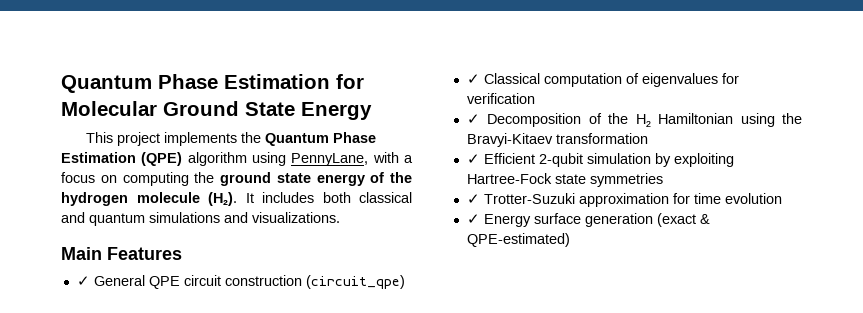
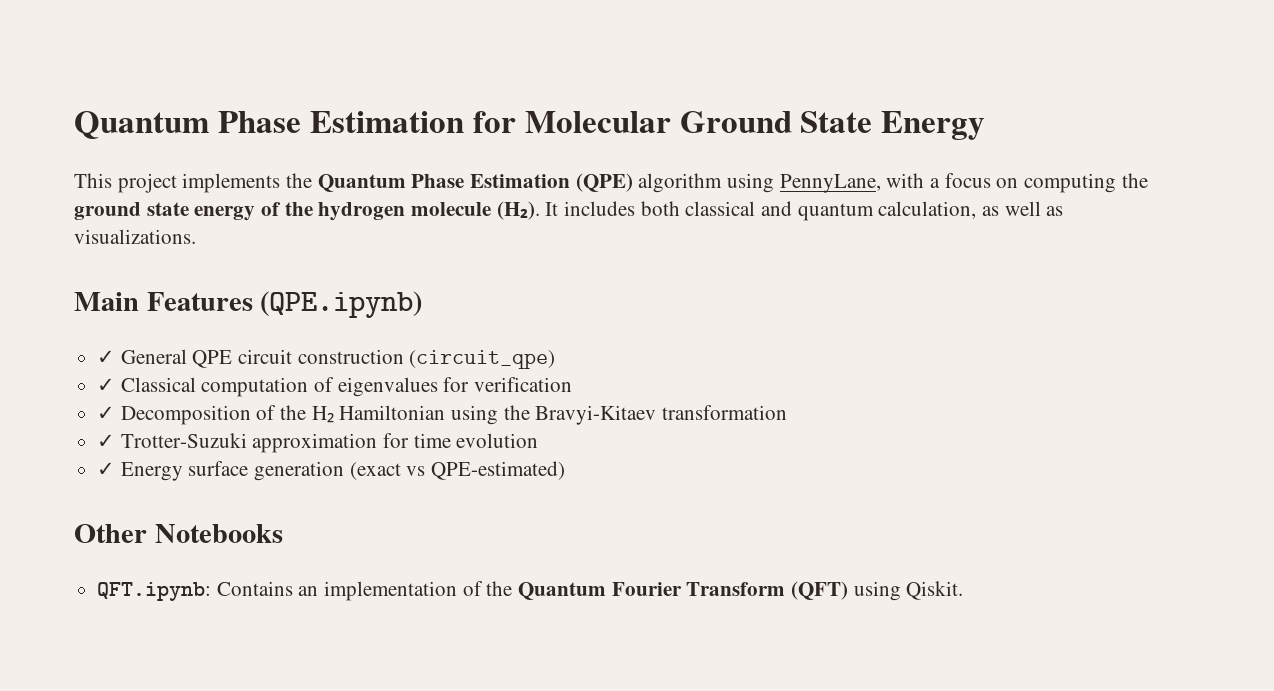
- This project implements the Quantum Phase Estimation (QPE) algorithm using PennyLane, with a focus on computing the ground state energy of the hydrogen molecule (H₂). It includes both classical and quantum simulations and visualizations.
+ This project implements the Quantum Phase Estimation (QPE) algorithm using PennyLane, with a focus on computing the ground state energy of the hydrogen molecule (H₂). It includes both classical and quantum calculation, as well as visualizations.
- Main Features
+ Main Features (QPE.ipynb)
- ✓ Efficient 2-qubit simulation by exploiting Hartree-Fock state symmetries
- ✓ Energy surface generation (exact & QPE-estimated)
+ ✓ Energy surface generation (exact vs QPE-estimated)
+ Other Notebooks
+ QFT.ipynb: Contains an implementation of the Quantum Fourier Transform (QFT) using Qiskit.

